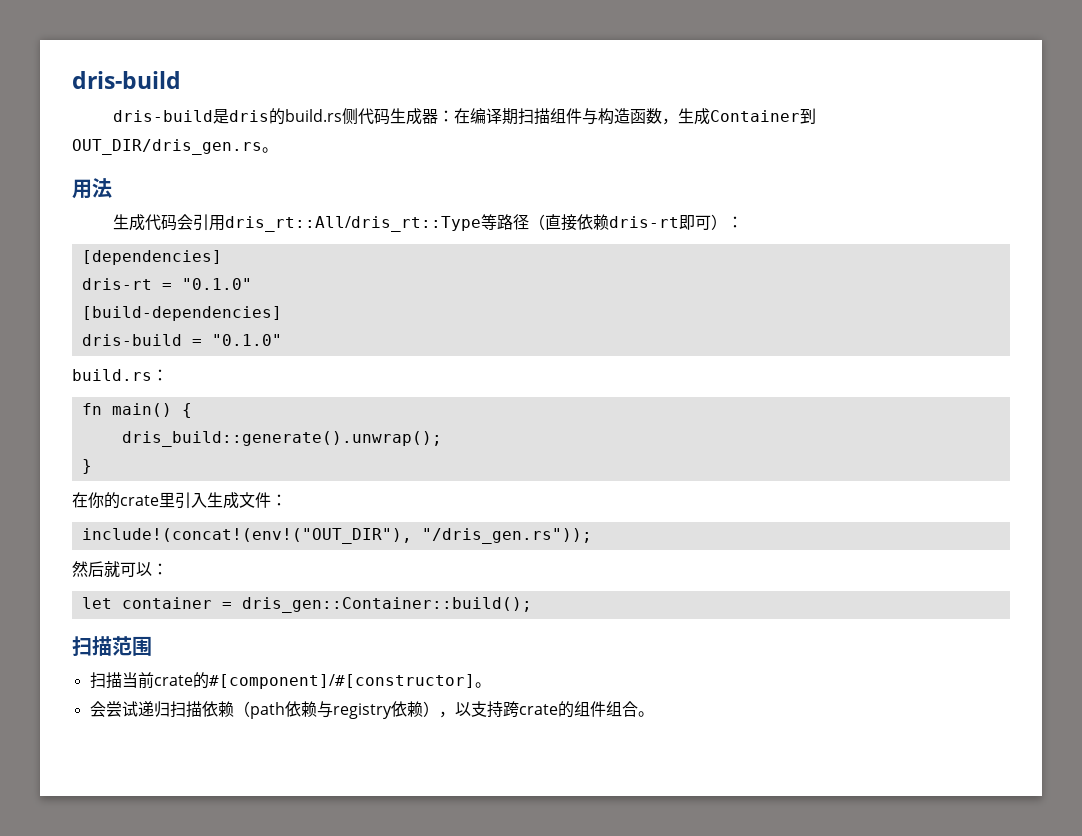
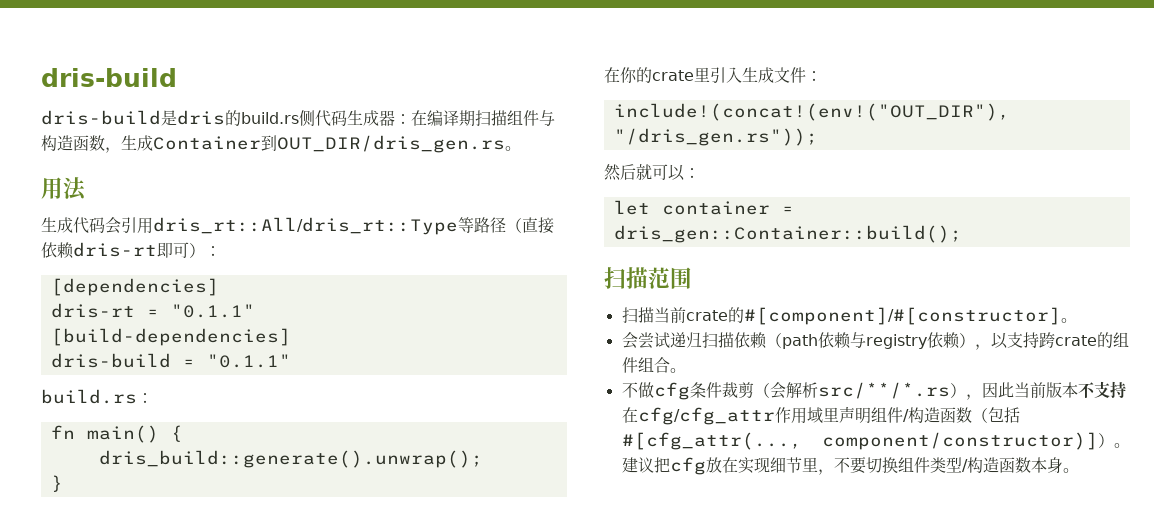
- dris-rt = "0.1.0"
+ dris-rt = "0.1.1"
- dris-build = "0.1.0"
+ dris-build = "0.1.1"
+ 不做cfg条件裁剪（会解析src/**/*.rs），因此当前版本不支持在cfg/cfg_attr作用域里声明组件/构造函数（包括#[cfg_attr(..., component/constructor)]）。建议把cfg放在实现细节里，不要切换组件类型/构造函数本身。

